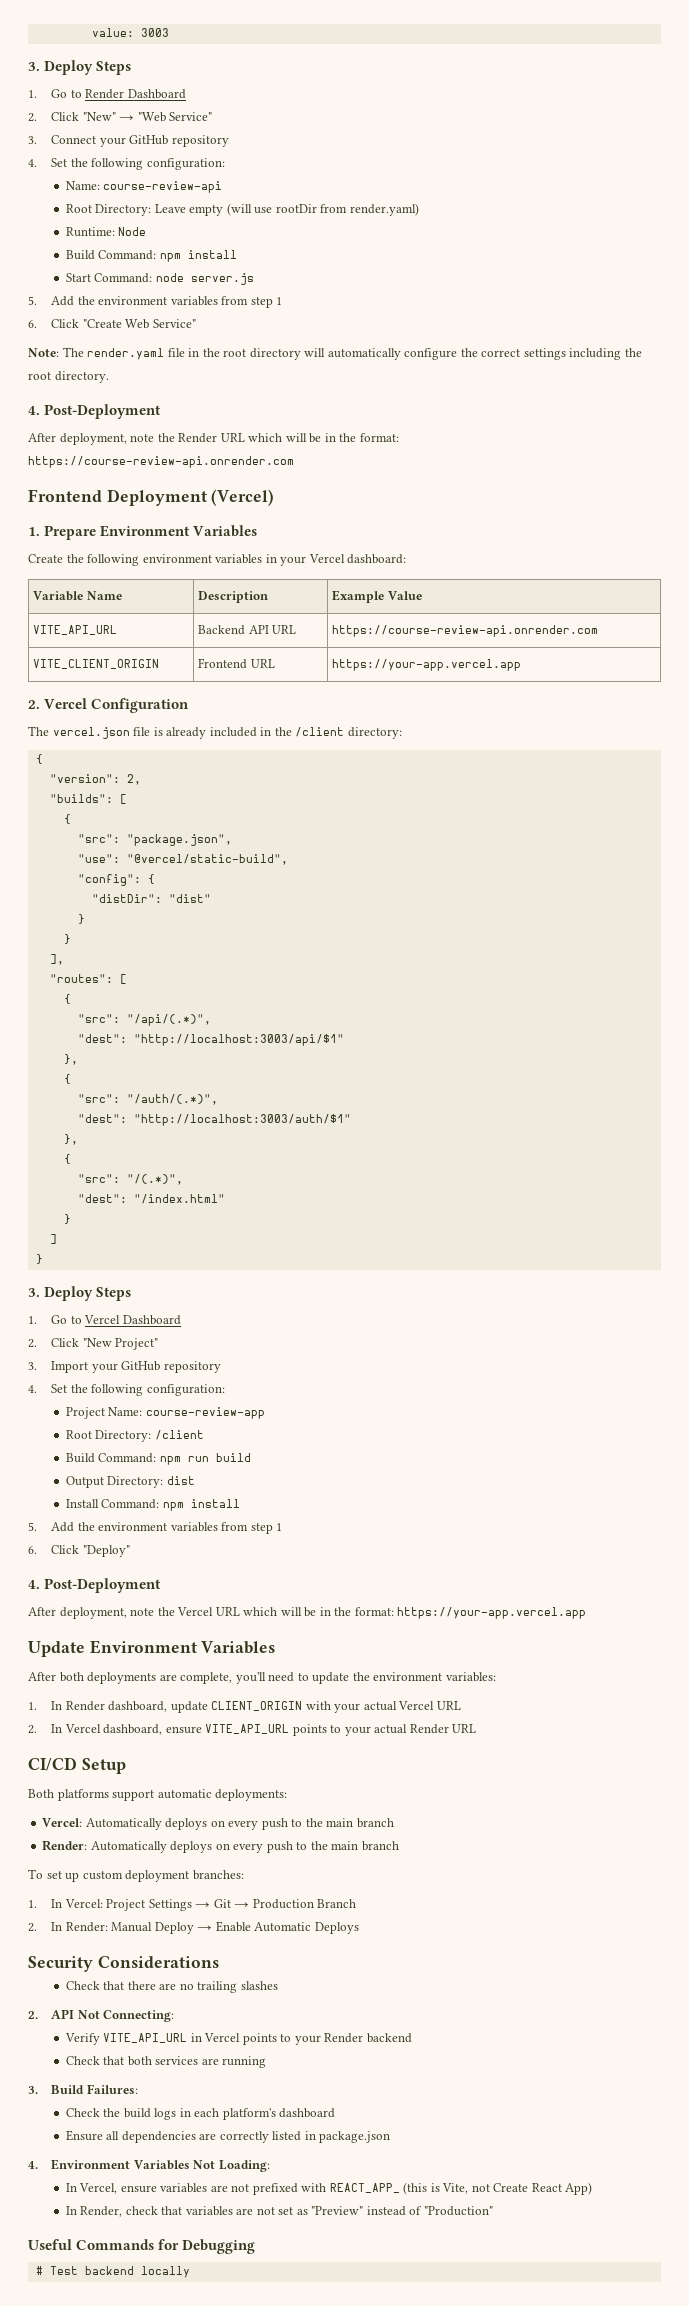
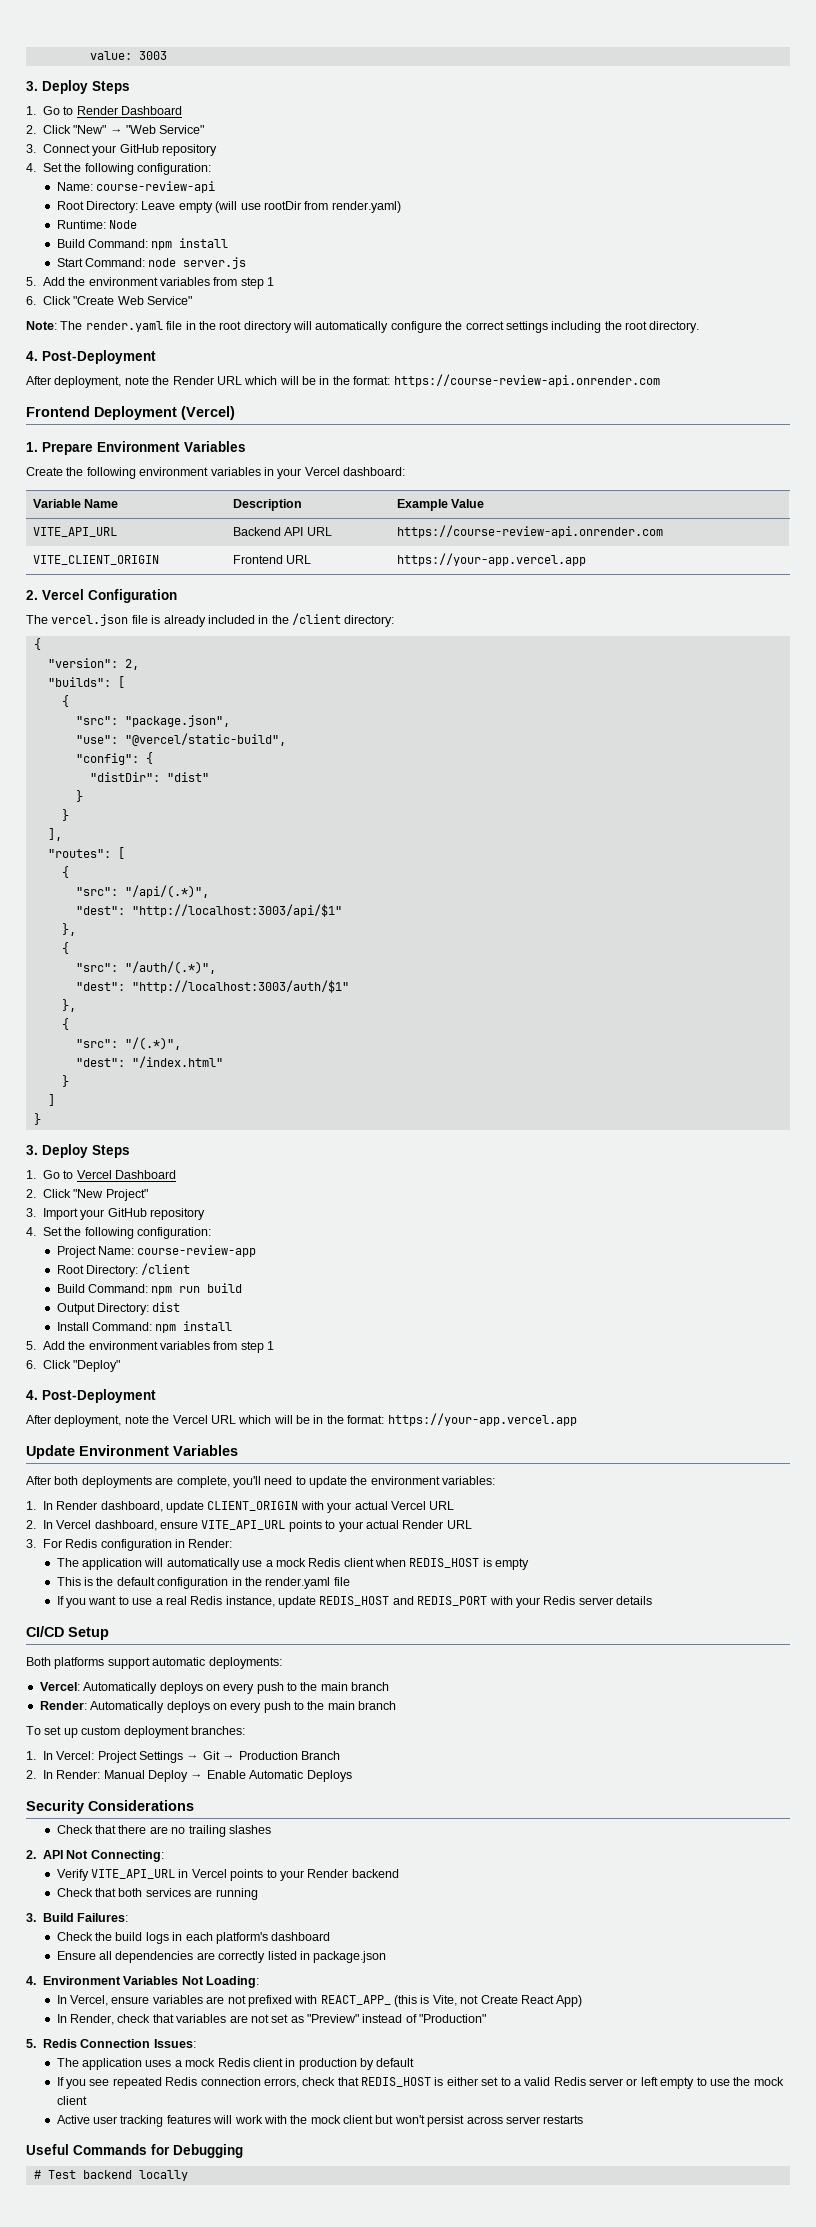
+ 3. For Redis configuration in Render:
+ The application will automatically use a mock Redis client when REDIS_HOST is empty
+ This is the default configuration in the render.yaml file
+ If you want to use a real Redis instance, update REDIS_HOST and REDIS_PORT with your Redis server details
+ 5. Redis Connection Issues:
+ The application uses a mock Redis client in production by default
+ If you see repeated Redis connection errors, check that REDIS_HOST is either set to a valid Redis server or left empty to use the mock client
+ Active user tracking features will work with the mock client but won't persist across server restarts

